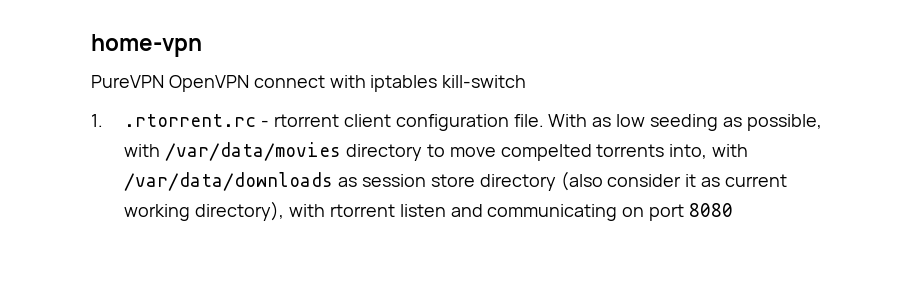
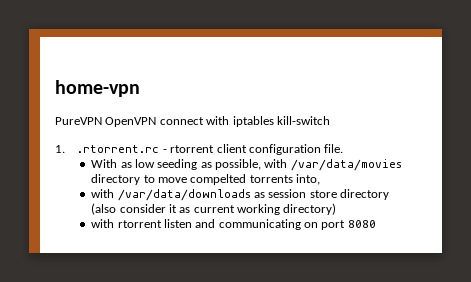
- 1. .rtorrent.rc - rtorrent client configuration file. With as low seeding as possible, with /var/data/movies directory to move compelted torrents into, with /var/data/downloads as session store directory (also consider it as current working directory), with rtorrent listen and communicating on port 8080
+ 1. .rtorrent.rc - rtorrent client configuration file.
+ With as low seeding as possible, with /var/data/movies directory to move compelted torrents into,
+ with /var/data/downloads as session store directory (also consider it as current working directory)
+ with rtorrent listen and communicating on port 8080

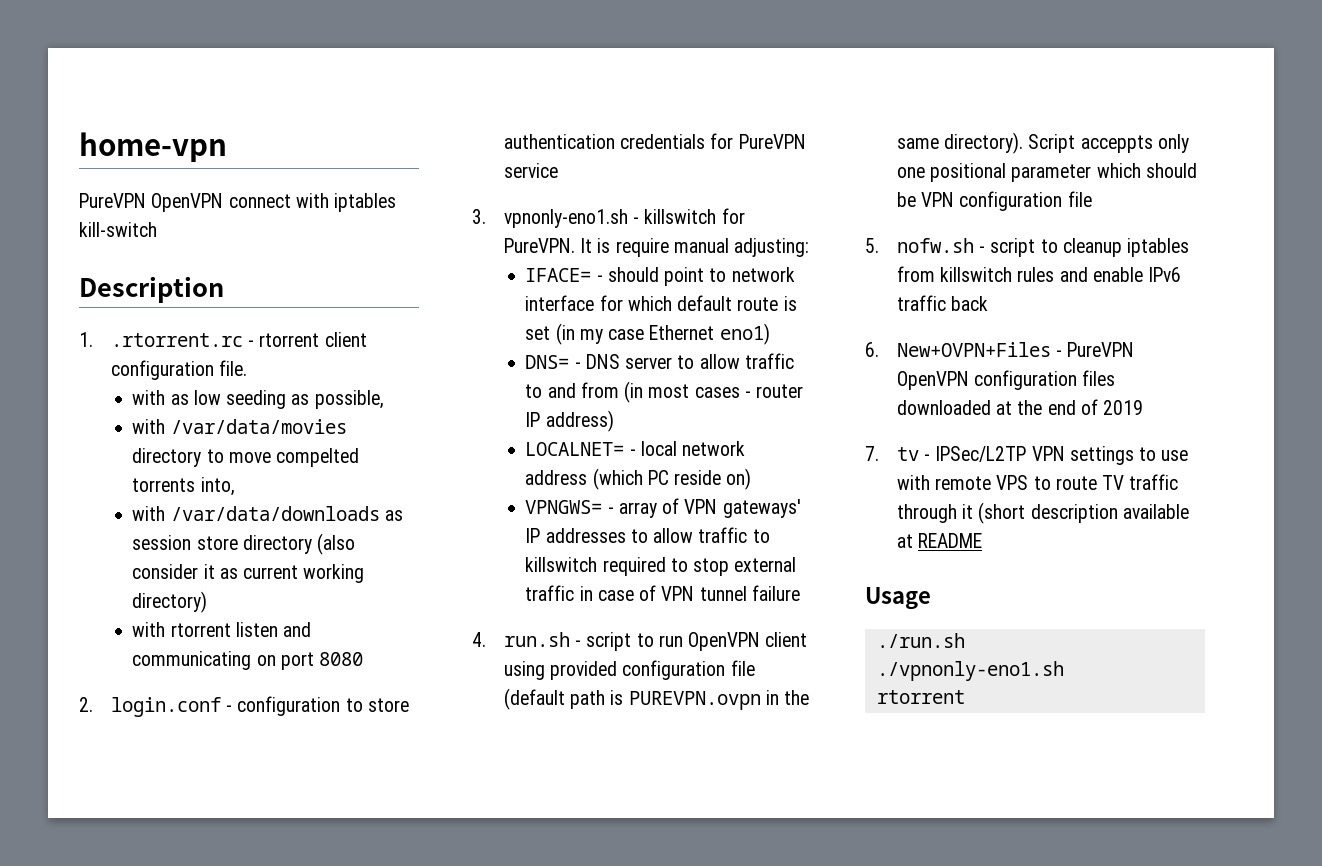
+ Description
- With as low seeding as possible, with /var/data/movies directory to move compelted torrents into,
+ with as low seeding as possible,
+ with /var/data/movies directory to move compelted torrents into,
+ 2. login.conf - configuration to store authentication credentials for PureVPN service
+ 3. vpnonly-eno1.sh - killswitch for PureVPN. It is require manual adjusting:
+ IFACE= - should point to network interface for which default route is set (in my case Ethernet eno1)
+ DNS= - DNS server to allow traffic to and from (in most cases - router IP address)
+ LOCALNET= - local network address (which PC reside on)
+ VPNGWS= - array of VPN gateways' IP addresses to allow traffic to killswitch required to stop external traffic in case of VPN tunnel failure
+ 4. run.sh - script to run OpenVPN client using provided configuration file (default path is PUREVPN.ovpn in the same directory). Script acceppts only one positional parameter which should be VPN configuration file
+ 5. nofw.sh - script to cleanup iptables from killswitch rules and enable IPv6 traffic back
+ 6. New+OVPN+Files - PureVPN OpenVPN configuration files downloaded at the end of 2019
+ 7. tv - IPSec/L2TP VPN settings to use with remote VPS to route TV traffic through it (short description available at README
+ Usage
+ ./run.sh
+ ./vpnonly-eno1.sh
+ rtorrent

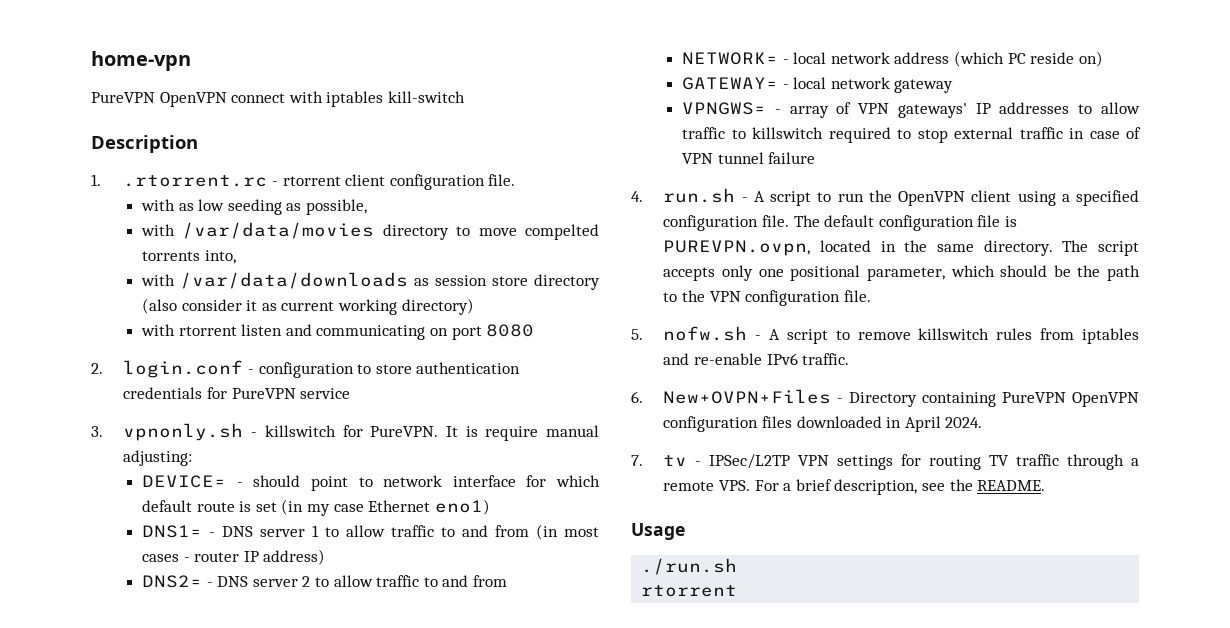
- 3. vpnonly-eno1.sh - killswitch for PureVPN.
+ 3. vpnonly.sh - killswitch for PureVPN.
- IFACE= - should point to network interface for which default route is set (in my case Ethernet eno1)
+ DEVICE= - should point to network interface for which default route is set (in my case Ethernet eno1)
- DNS= - DNS server to allow traffic to and from (in most cases - router IP address)
+ DNS1= - DNS server 1 to allow traffic to and from (in most cases - router IP address)
- LOCALNET= - local network address (which PC reside on)
+ DNS2= - DNS server 2 to allow traffic to and from
+ NETWORK= - local network address (which PC reside on)
+ GATEWAY= - local network gateway
- 4. run.sh - script to run OpenVPN client using provided configuration file (default path is PUREVPN.ovpn in the same directory). Script acceppts only one positional parameter which should be VPN configuration file
+ 4. run.sh - A script to run the OpenVPN client using a specified configuration file. The default configuration file is PUREVPN.ovpn, located in the same directory. The script accepts only one positional parameter, which should be the path to the VPN configuration file.
- 5. nofw.sh - script to cleanup iptables from killswitch rules and enable IPv6 traffic back
+ 5. nofw.sh - A script to remove killswitch rules from iptables and re-enable IPv6 traffic.
- 6. New+OVPN+Files - PureVPN OpenVPN configuration files downloaded at the end of 2019
+ 6. New+OVPN+Files - Directory containing PureVPN OpenVPN configuration files downloaded in April 2024.
- 7. tv - IPSec/L2TP VPN settings to use with remote VPS to route TV traffic through it (short description available at README
+ 7. tv - IPSec/L2TP VPN settings for routing TV traffic through a remote VPS. For a brief description, see the README.
- ./vpnonly-eno1.sh

